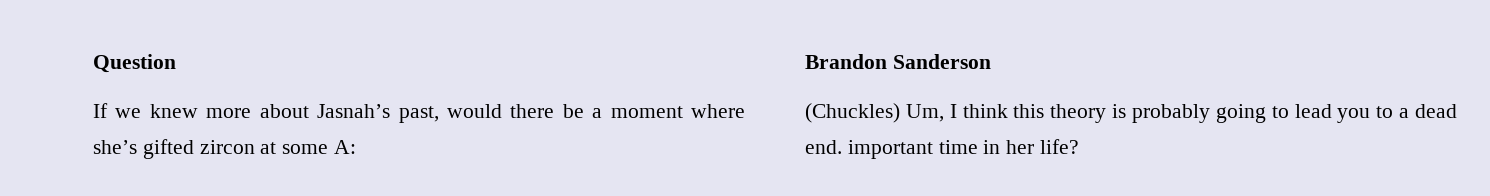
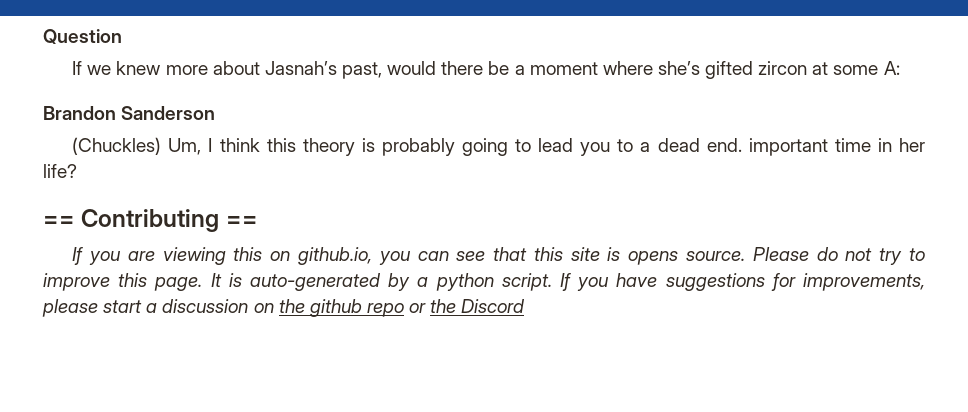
+ == Contributing ==
+ If you are viewing this on github.io, you can see that this site is opens source. Please do not try to improve this page. It is auto-generated by a python script. If you have suggestions for improvements, please start a discussion on the github repo or the Discord

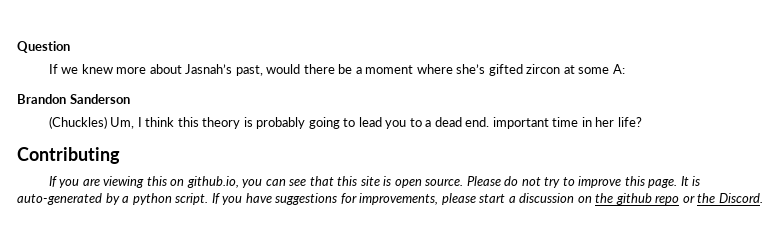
- == Contributing ==
+ Contributing
- If you are viewing this on github.io, you can see that this site is opens source.
+ If you are viewing this on github.io, you can see that this site is open source.
- If you have suggestions for improvements, please start a discussion on the github repo or the Discord
+ If you have suggestions for improvements, please start a discussion on the github repo or the Discord.

